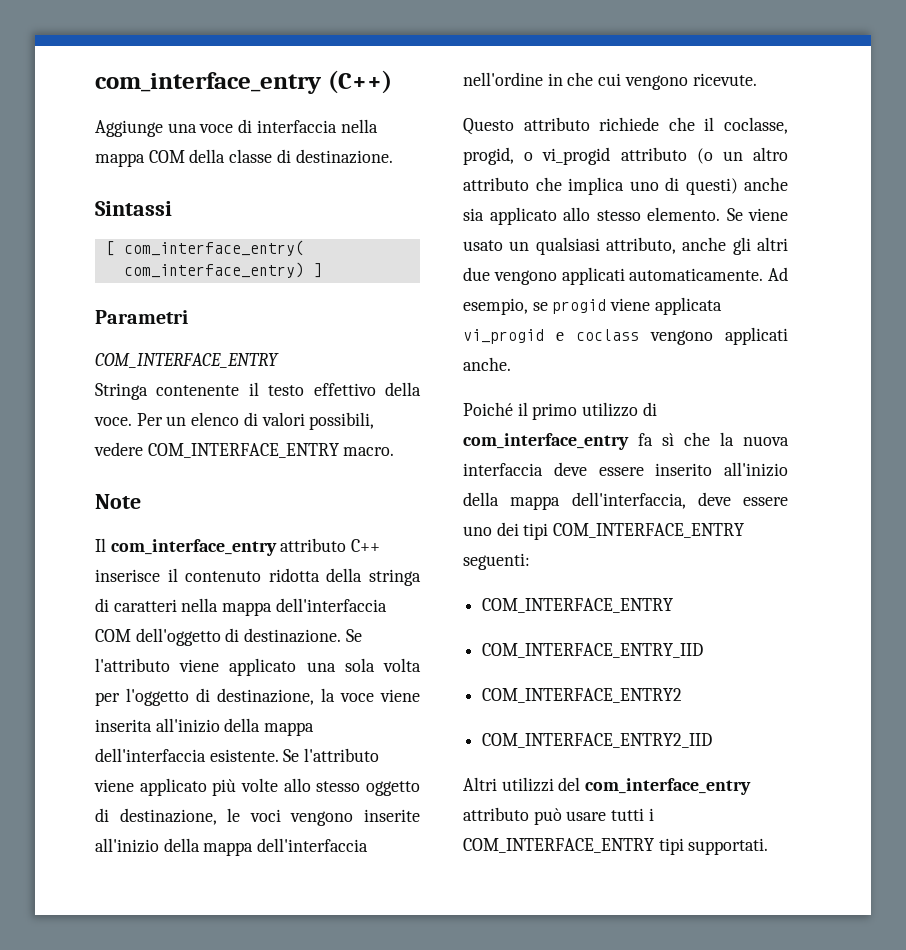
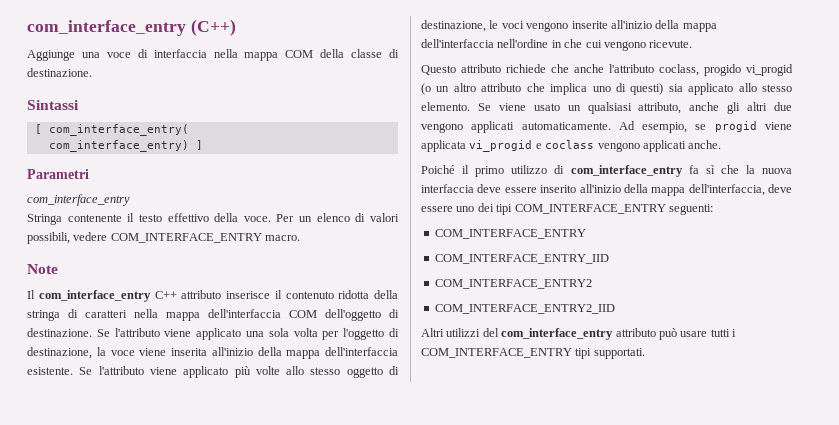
  Parametri
- COM_INTERFACE_ENTRY
+ com_interface_entry
- Il com_interface_entry attributo C++ inserisce il contenuto ridotta della stringa di caratteri nella mappa dell'interfaccia COM dell'oggetto di destinazione.
+ Il com_interface_entry C++ attributo inserisce il contenuto ridotta della stringa di caratteri nella mappa dell'interfaccia COM dell'oggetto di destinazione.
- Questo attributo richiede che il coclasse, progid, o vi_progid attributo (o un altro attributo che implica uno di questi) anche sia applicato allo stesso elemento.
+ Questo attributo richiede che anche l'attributo coclass, progido vi_progid (o un altro attributo che implica uno di questi) sia applicato allo stesso elemento.

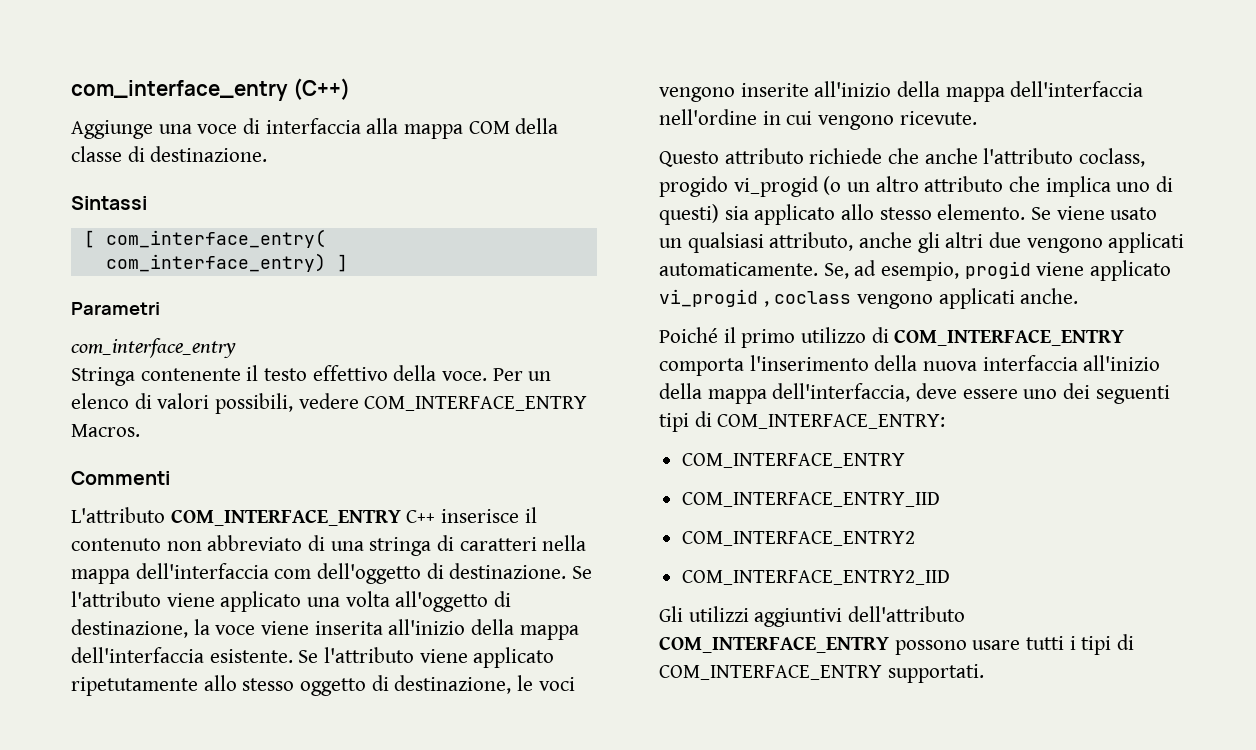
- Aggiunge una voce di interfaccia nella mappa COM della classe di destinazione.
+ Aggiunge una voce di interfaccia alla mappa COM della classe di destinazione.
- Per un elenco di valori possibili, vedere COM_INTERFACE_ENTRY macro.
- Note
- Il com_interface_entry C++ attributo inserisce il contenuto ridotta della stringa di caratteri nella mappa dell'interfaccia COM dell'oggetto di destinazione.
+ Per un elenco di valori possibili, vedere COM_INTERFACE_ENTRY Macros.
+ Commenti
+ L'attributo COM_INTERFACE_ENTRY C++ inserisce il contenuto non abbreviato di una stringa di caratteri nella mappa dell'interfaccia com dell'oggetto di destinazione.
- Se l'attributo viene applicato una sola volta per l'oggetto di destinazione, la voce viene inserita all'inizio della mappa dell'interfaccia esistente.
+ Se l'attributo viene applicato una volta all'oggetto di destinazione, la voce viene inserita all'inizio della mappa dell'interfaccia esistente.
- Se l'attributo viene applicato più volte allo stesso oggetto di destinazione, le voci vengono inserite all'inizio della mappa dell'interfaccia nell'ordine in che cui vengono ricevute.
+ Se l'attributo viene applicato ripetutamente allo stesso oggetto di destinazione, le voci vengono inserite all'inizio della mappa dell'interfaccia nell'ordine in cui vengono ricevute.
- Ad esempio, se progid viene applicata vi_progid e coclass vengono applicati anche.
+ Se, ad esempio, progid viene applicato vi_progid , coclass vengono applicati anche.
- Poiché il primo utilizzo di com_interface_entry fa sì che la nuova interfaccia deve essere inserito all'inizio della mappa dell'interfaccia, deve essere uno dei tipi COM_INTERFACE_ENTRY seguenti:
+ Poiché il primo utilizzo di COM_INTERFACE_ENTRY comporta l'inserimento della nuova interfaccia all'inizio della mappa dell'interfaccia, deve essere uno dei seguenti tipi di COM_INTERFACE_ENTRY:
- Altri utilizzi del com_interface_entry attributo può usare tutti i COM_INTERFACE_ENTRY tipi supportati.
+ Gli utilizzi aggiuntivi dell'attributo COM_INTERFACE_ENTRY possono usare tutti i tipi di COM_INTERFACE_ENTRY supportati.

